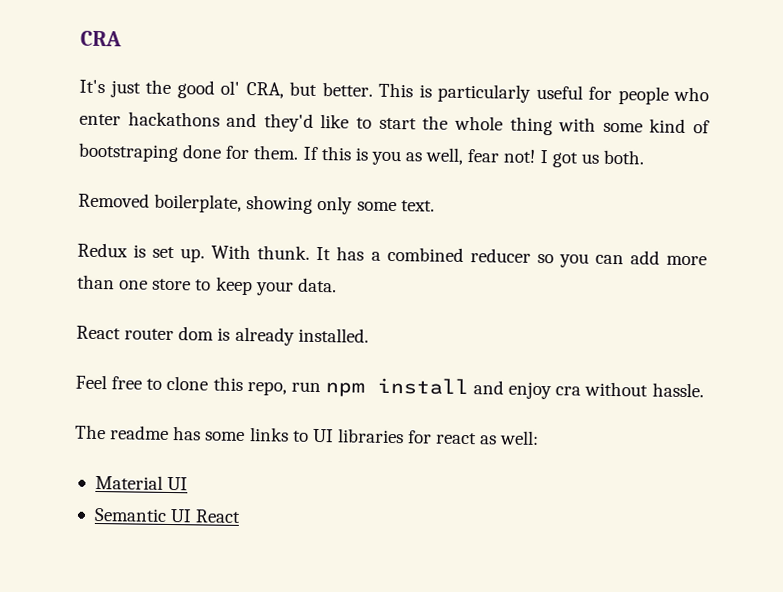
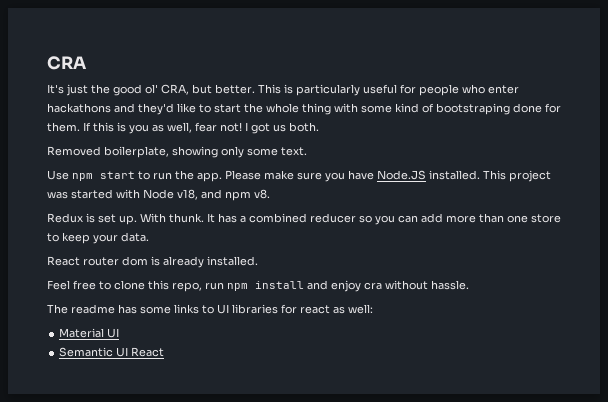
+ Use npm start to run the app. Please make sure you have Node.JS installed. This project was started with Node v18, and npm v8.

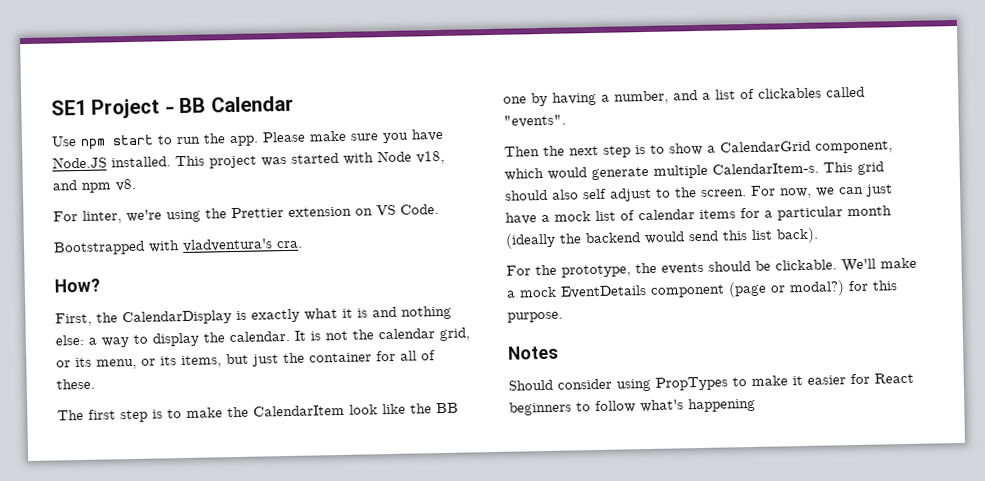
- CRA
- It's just the good ol' CRA, but better. This is particularly useful for people who enter hackathons and they'd like to start the whole thing with some kind of bootstraping done for them. If this is you as well, fear not! I got us both.
- Removed boilerplate, showing only some text.
+ SE1 Project - BB Calendar
- Redux is set up. With thunk. It has a combined reducer so you can add more than one store to keep your data.
- React router dom is already installed.
- Feel free to clone this repo, run npm install and enjoy cra without hassle.
- The readme has some links to UI libraries for react as well:
- Material UI
- Semantic UI React
+ For linter, we're using the Prettier extension on VS Code.
+ Bootstrapped with vladventura's cra.
+ How?
+ First, the CalendarDisplay is exactly what it is and nothing else: a way to display the calendar. It is not the calendar grid, or its menu, or its items, but just the container for all of these.
+ The first step is to make the CalendarItem look like the BB one by having a number, and a list of clickables called "events".
+ Then the next step is to show a CalendarGrid component, which would generate multiple CalendarItem-s. This grid should also self adjust to the screen. For now, we can just have a mock list of calendar items for a particular month (ideally the backend would send this list back).
+ For the prototype, the events should be clickable. We'll make a mock EventDetails component (page or modal?) for this purpose.
+ Notes
+ Should consider using PropTypes to make it easier for React beginners to follow what's happening

